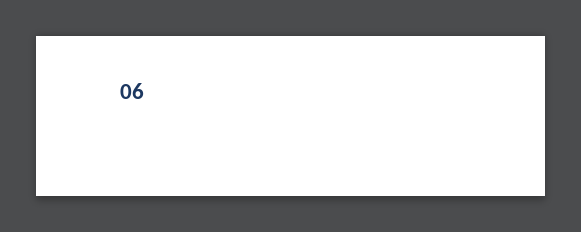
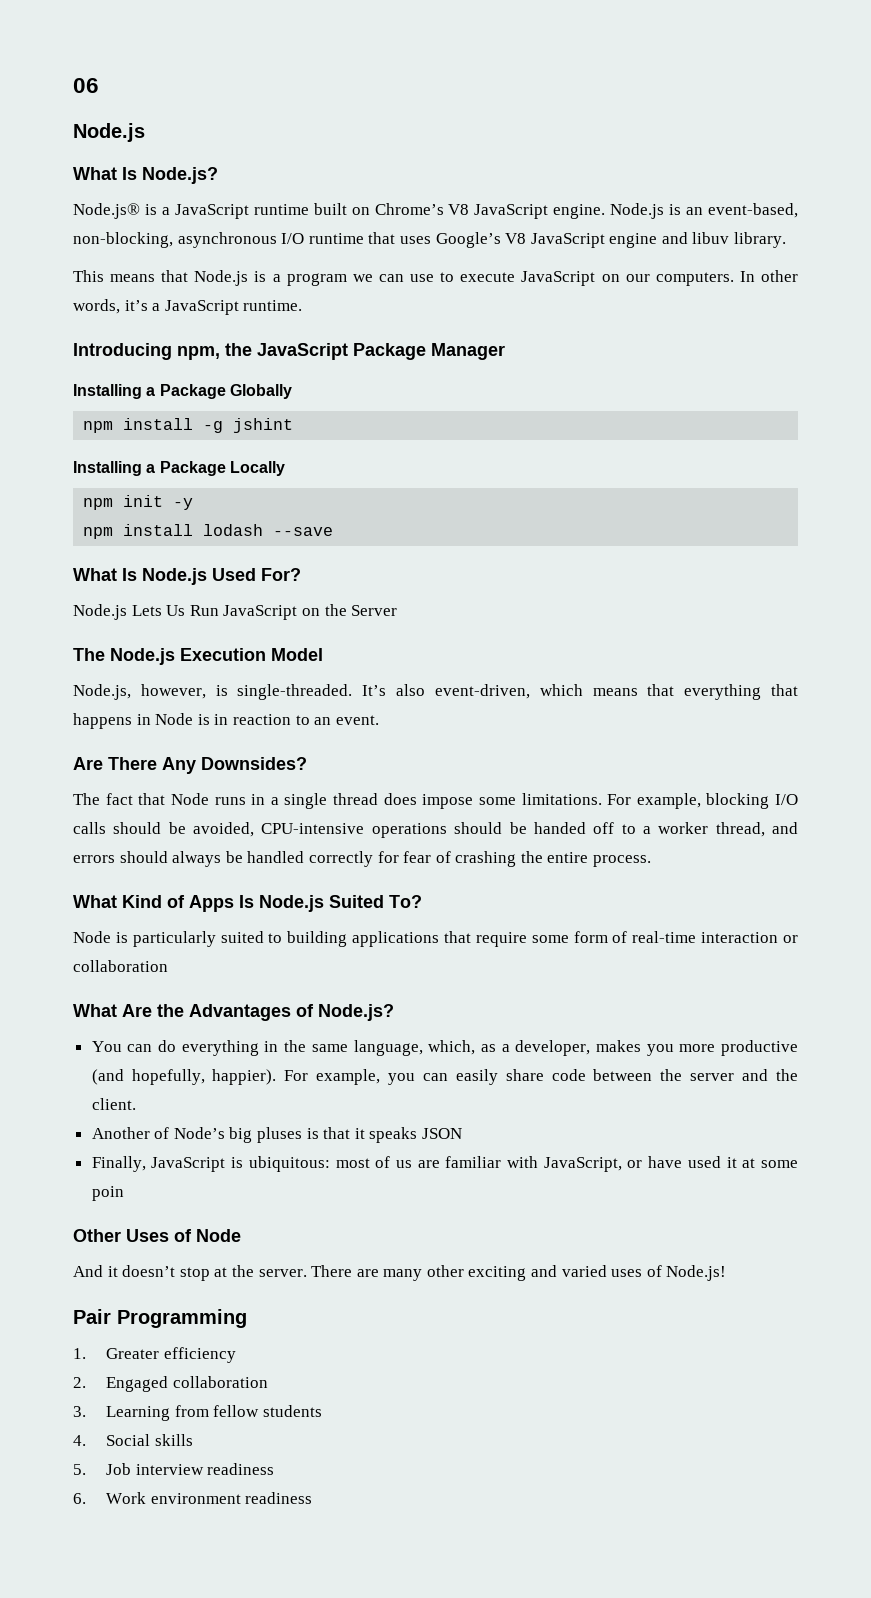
  06
+ Node.js
+ What Is Node.js?
+ Node.js® is a JavaScript runtime built on Chrome’s V8 JavaScript engine. Node.js is an event-based, non-blocking, asynchronous I/O runtime that uses Google’s V8 JavaScript engine and libuv library.
+ This means that Node.js is a program we can use to execute JavaScript on our computers. In other words, it’s a JavaScript runtime.
+ Introducing npm, the JavaScript Package Manager
+ Installing a Package Globally
+ npm install -g jshint
+ Installing a Package Locally
+ npm init -y
+ npm install lodash --save
+ What Is Node.js Used For?
+ Node.js Lets Us Run JavaScript on the Server
+ The Node.js Execution Model
+ Node.js, however, is single-threaded. It’s also event-driven, which means that everything that happens in Node is in reaction to an event.
+ Are There Any Downsides?
+ The fact that Node runs in a single thread does impose some limitations. For example, blocking I/O calls should be avoided, CPU-intensive operations should be handed off to a worker thread, and errors should always be handled correctly for fear of crashing the entire process.
+ What Kind of Apps Is Node.js Suited To?
+ Node is particularly suited to building applications that require some form of real-time interaction or collaboration
+ What Are the Advantages of Node.js?
+ You can do everything in the same language, which, as a developer, makes you more productive (and hopefully, happier). For example, you can easily share code between the server and the client.
+ Another of Node’s big pluses is that it speaks JSON
+ Finally, JavaScript is ubiquitous: most of us are familiar with JavaScript, or have used it at some poin
+ Other Uses of Node
+ And it doesn’t stop at the server. There are many other exciting and varied uses of Node.js!
+ Pair Programming
+ 1. Greater efficiency
+ 2. Engaged collaboration
+ 3. Learning from fellow students
+ 4. Social skills
+ 5. Job interview readiness
+ 6. Work environment readiness

